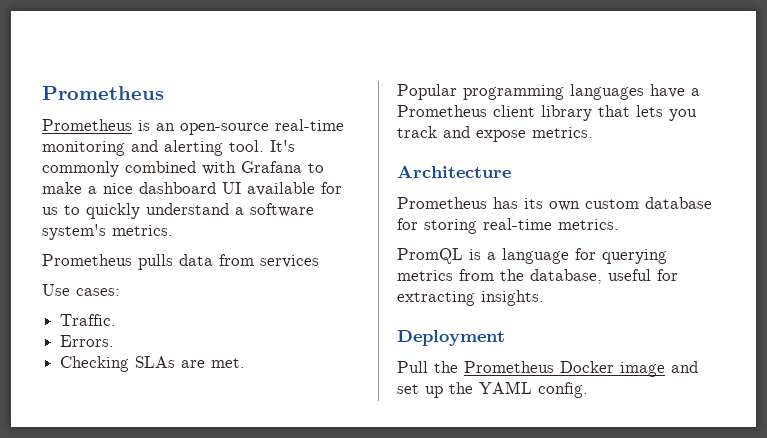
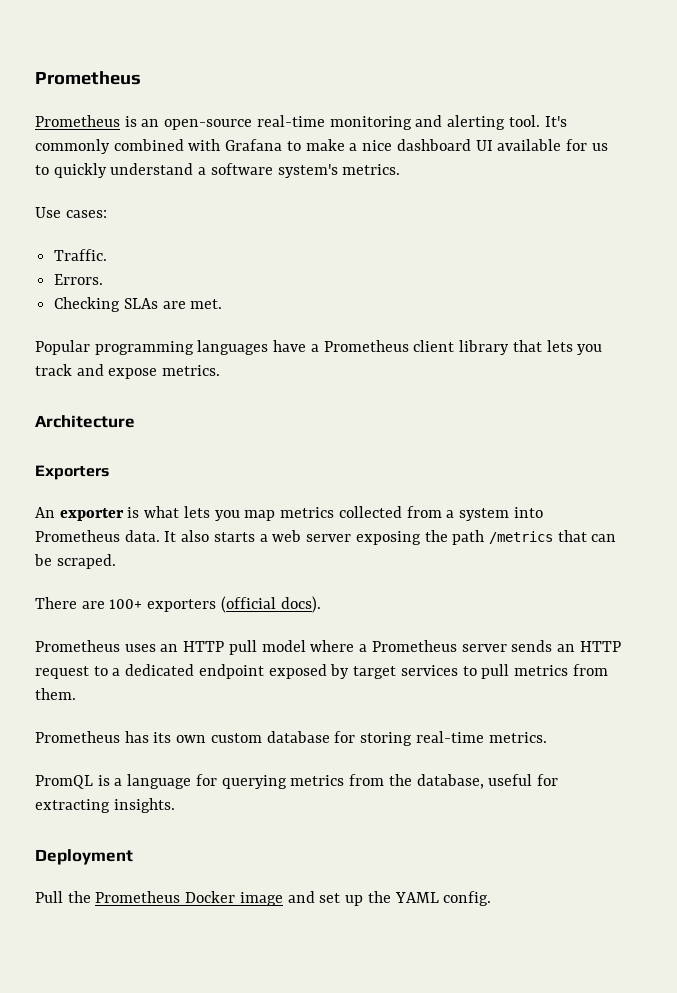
- Prometheus pulls data from services
+ Exporters
+ An exporter is what lets you map metrics collected from a system into Prometheus data. It also starts a web server exposing the path /metrics that can be scraped.
+ There are 100+ exporters (official docs).
+ Prometheus uses an HTTP pull model where a Prometheus server sends an HTTP request to a dedicated endpoint exposed by target services to pull metrics from them.

